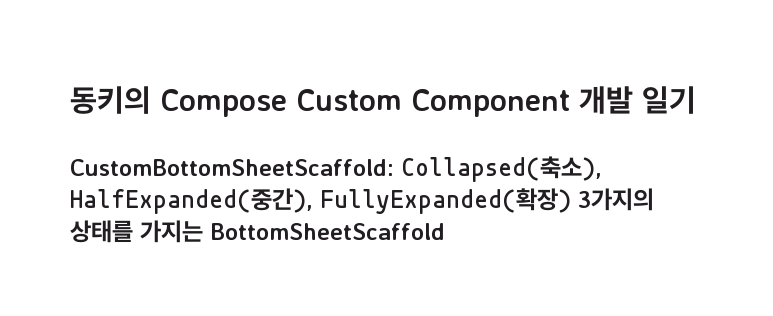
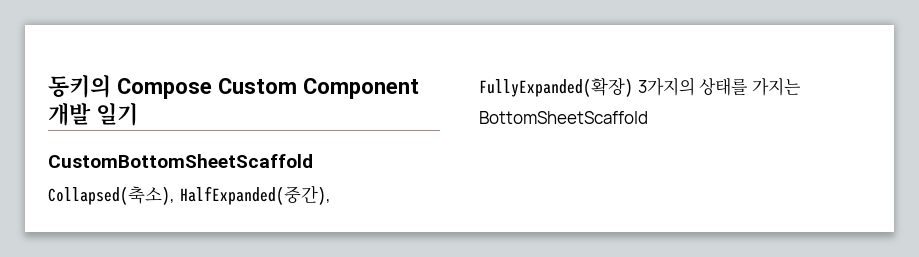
- CustomBottomSheetScaffold: Collapsed(축소), HalfExpanded(중간), FullyExpanded(확장) 3가지의 상태를 가지는 BottomSheetScaffold
+ CustomBottomSheetScaffold
+ Collapsed(축소), HalfExpanded(중간), FullyExpanded(확장) 3가지의 상태를 가지는 BottomSheetScaffold

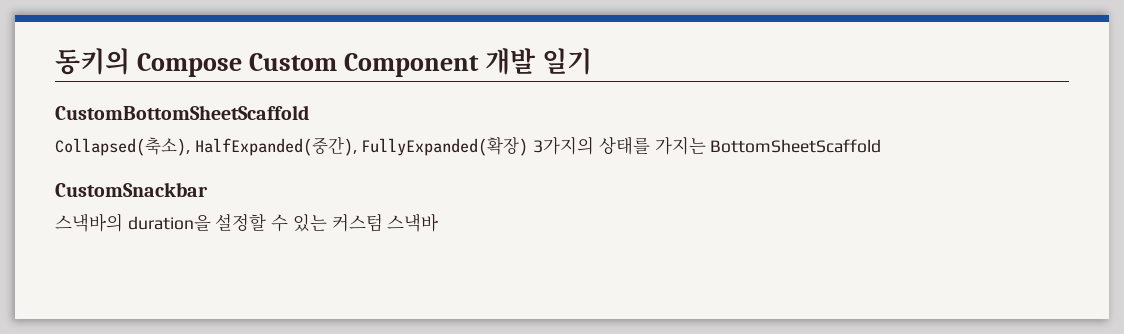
+ CustomSnackbar
+ 스낵바의 duration을 설정할 수 있는 커스텀 스낵바

